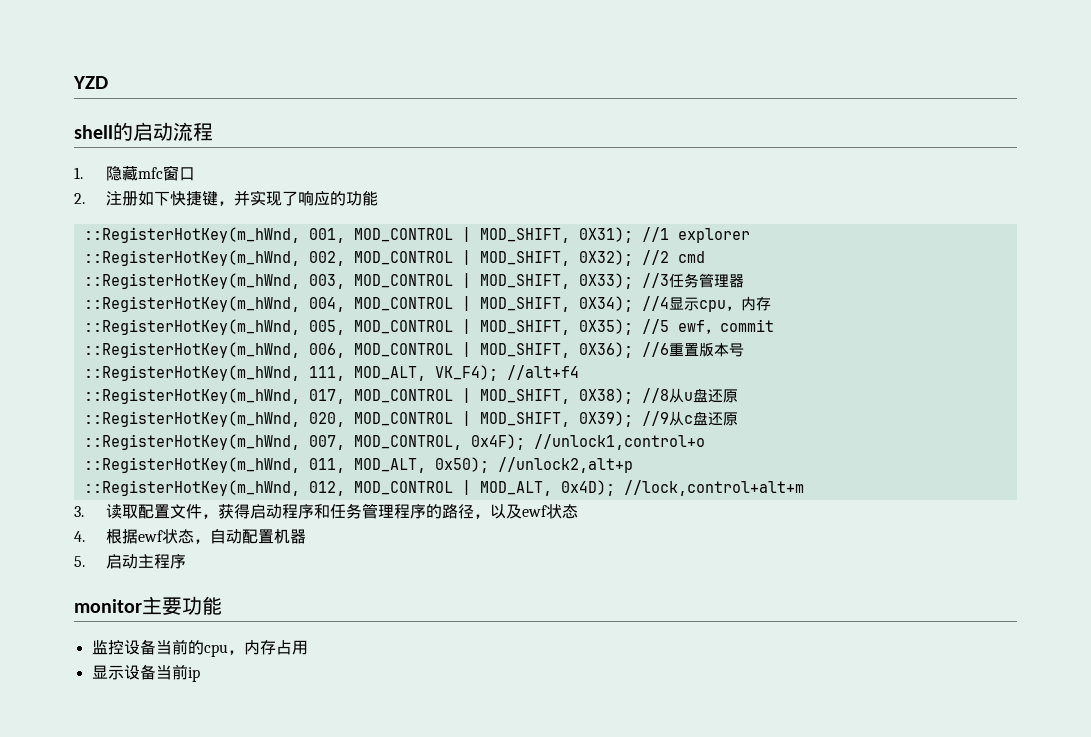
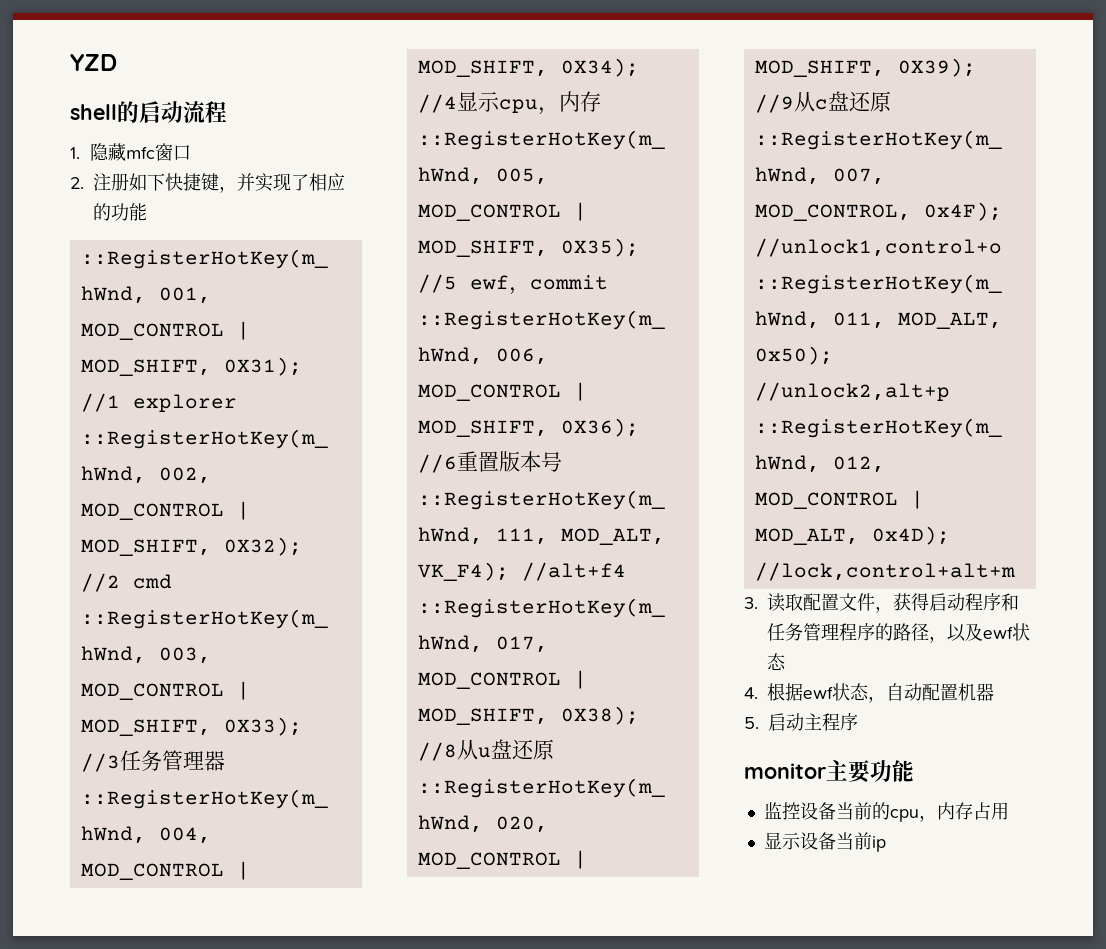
- 2.注册如下快捷键，并实现了响应的功能
+ 2.注册如下快捷键，并实现了相应的功能

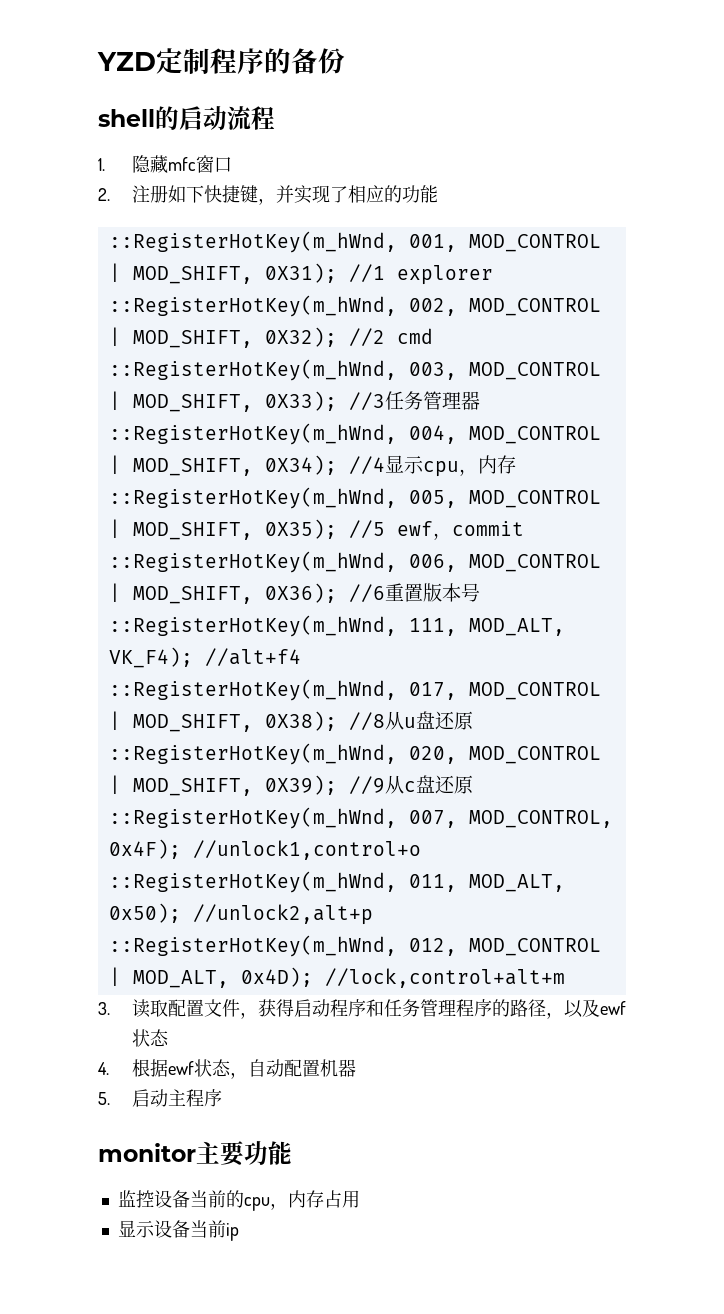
- YZD
+ YZD定制程序的备份

